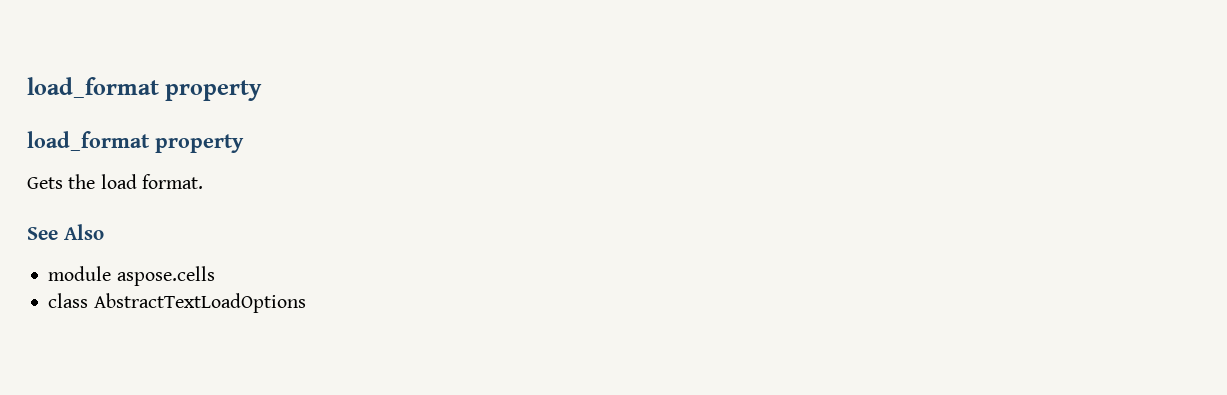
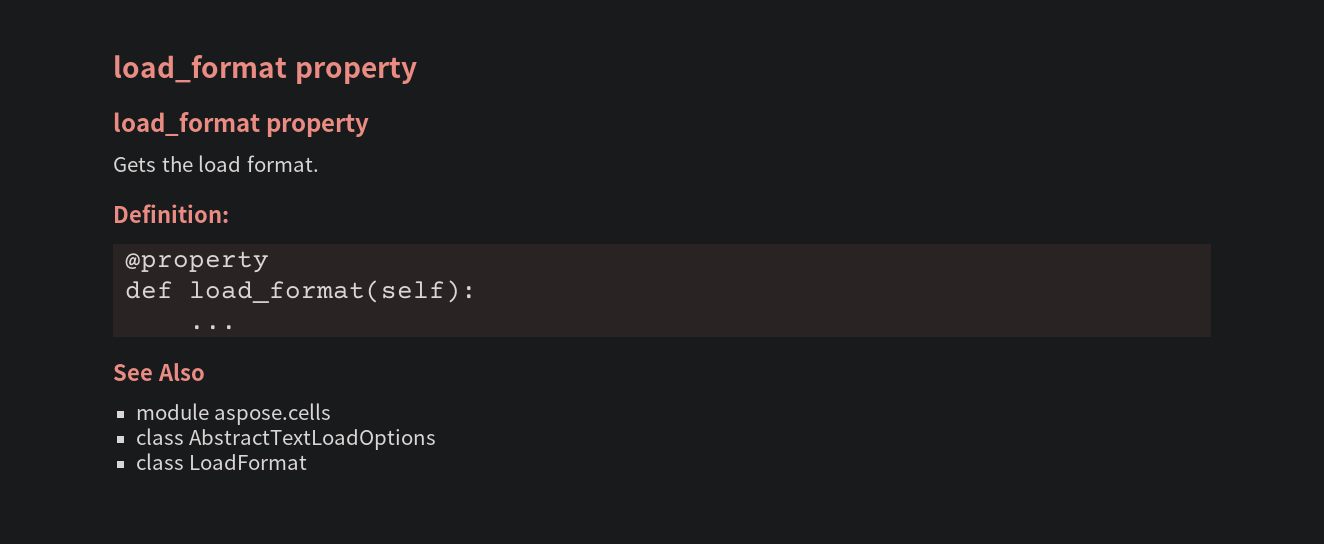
+ Definition:
+ @property
+ def load_format(self):
+ ...
+ class LoadFormat

